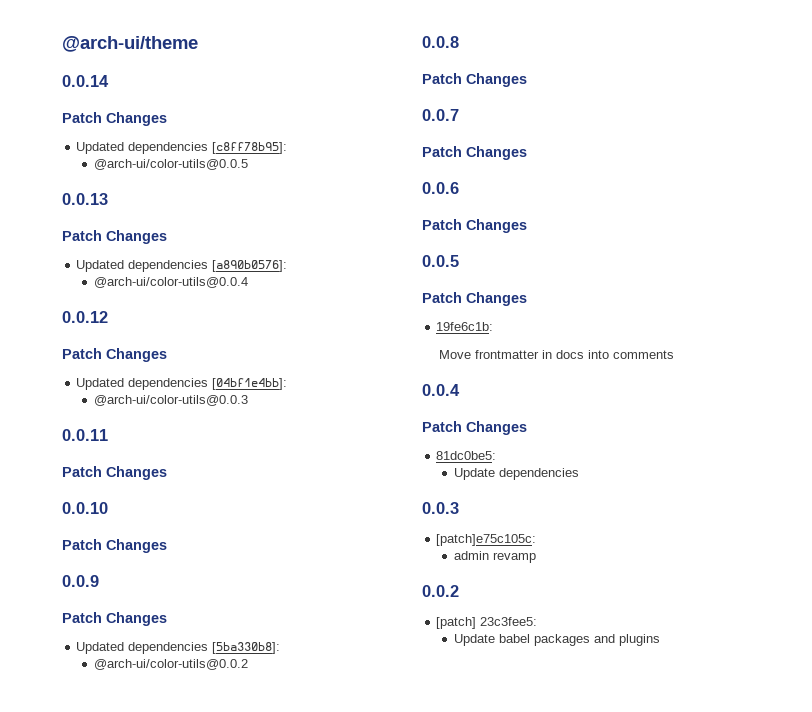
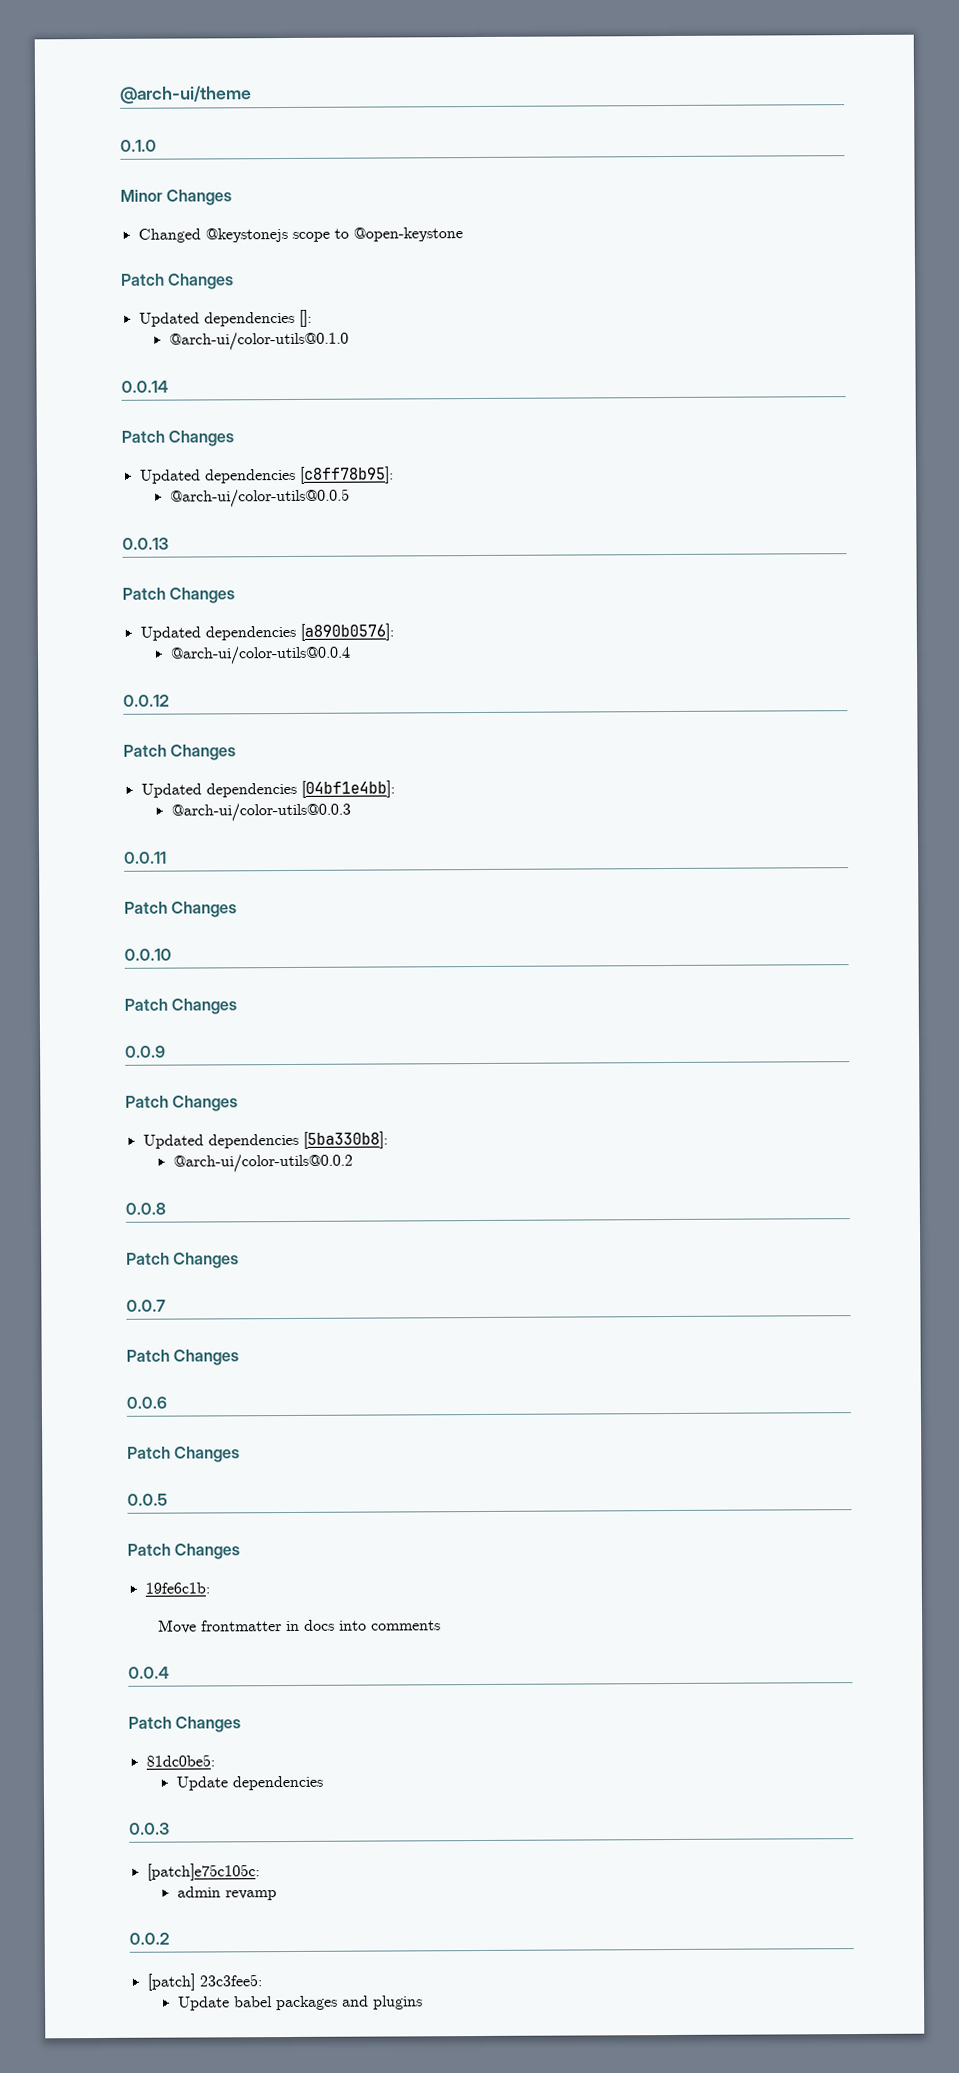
+ 0.1.0
+ Minor Changes
+ Changed @keystonejs scope to @open-keystone
+ Patch Changes
+ Updated dependencies []:
+ @arch-ui/color-utils@0.1.0

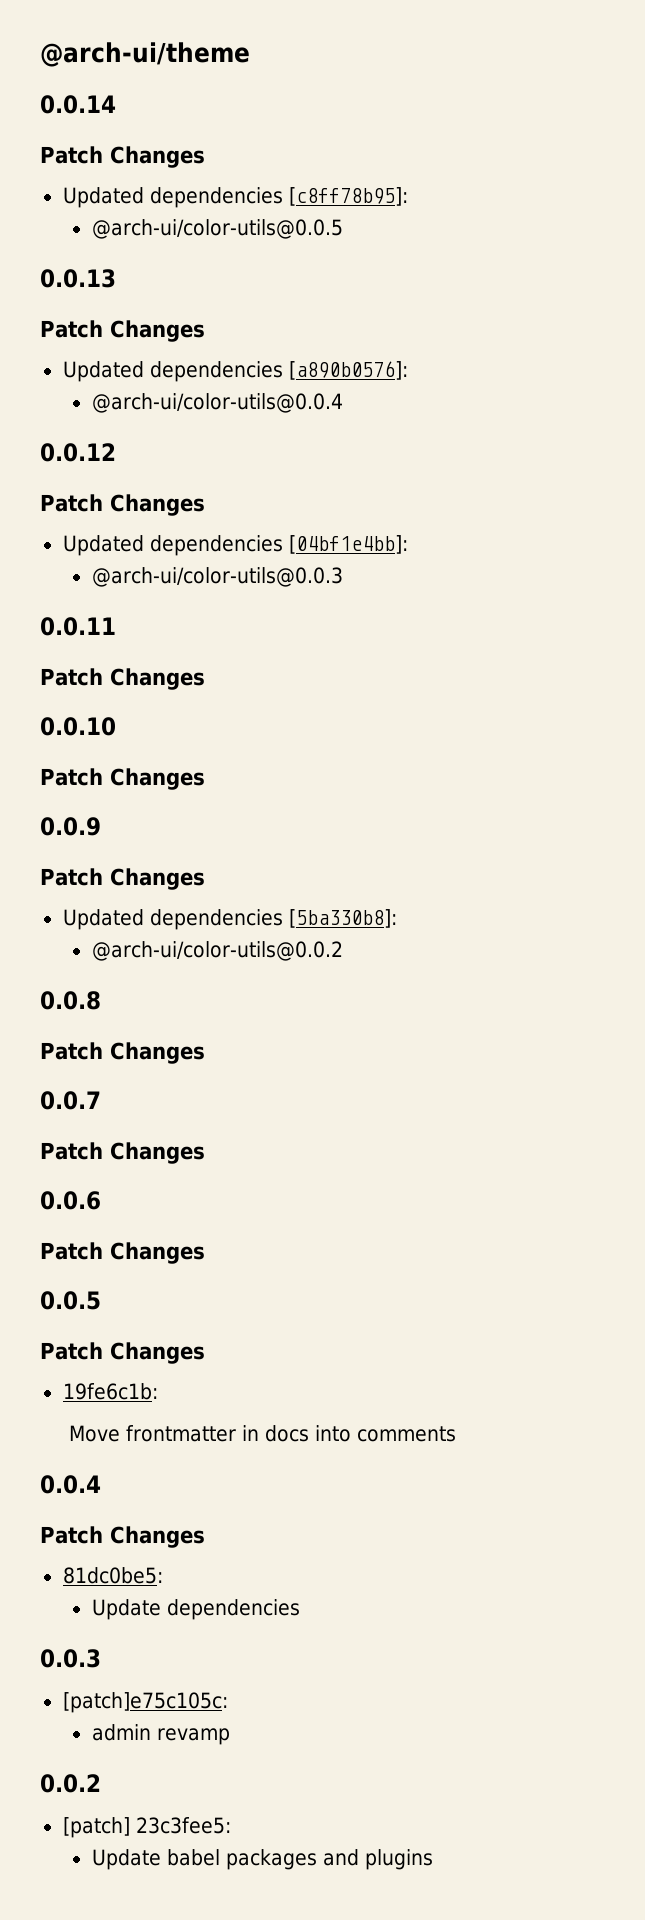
- 0.1.0
- Minor Changes
- Changed @keystonejs scope to @open-keystone
- Patch Changes
- Updated dependencies []:
- @arch-ui/color-utils@0.1.0

